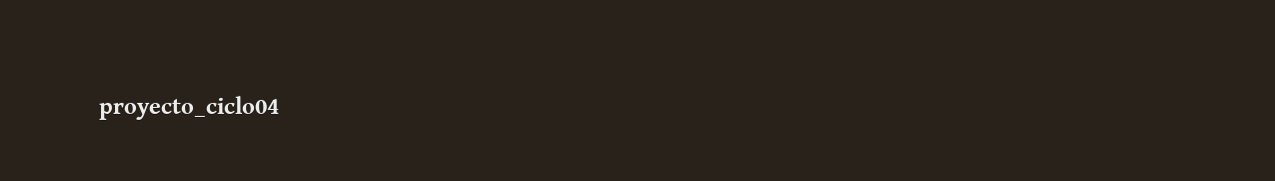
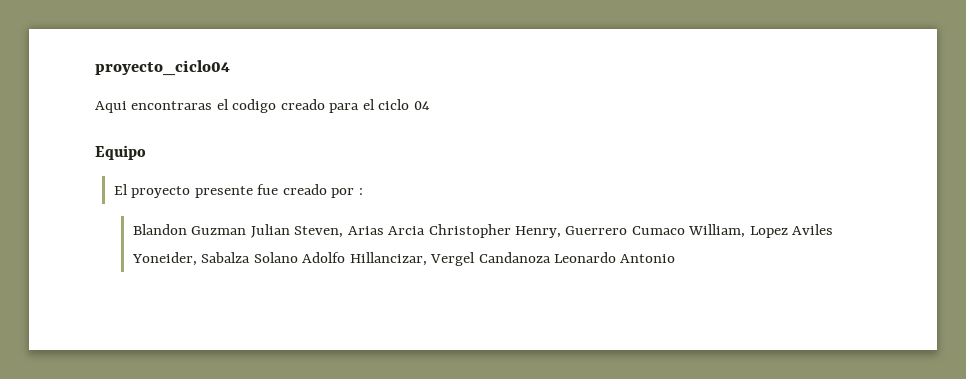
+ Aqui encontraras el codigo creado para el ciclo 04
+ Equipo
+ El proyecto presente fue creado por :
+ Blandon Guzman Julian Steven, Arias Arcia Christopher Henry, Guerrero Cumaco William, Lopez Aviles Yoneider, Sabalza Solano Adolfo Hillancizar, Vergel Candanoza Leonardo Antonio

